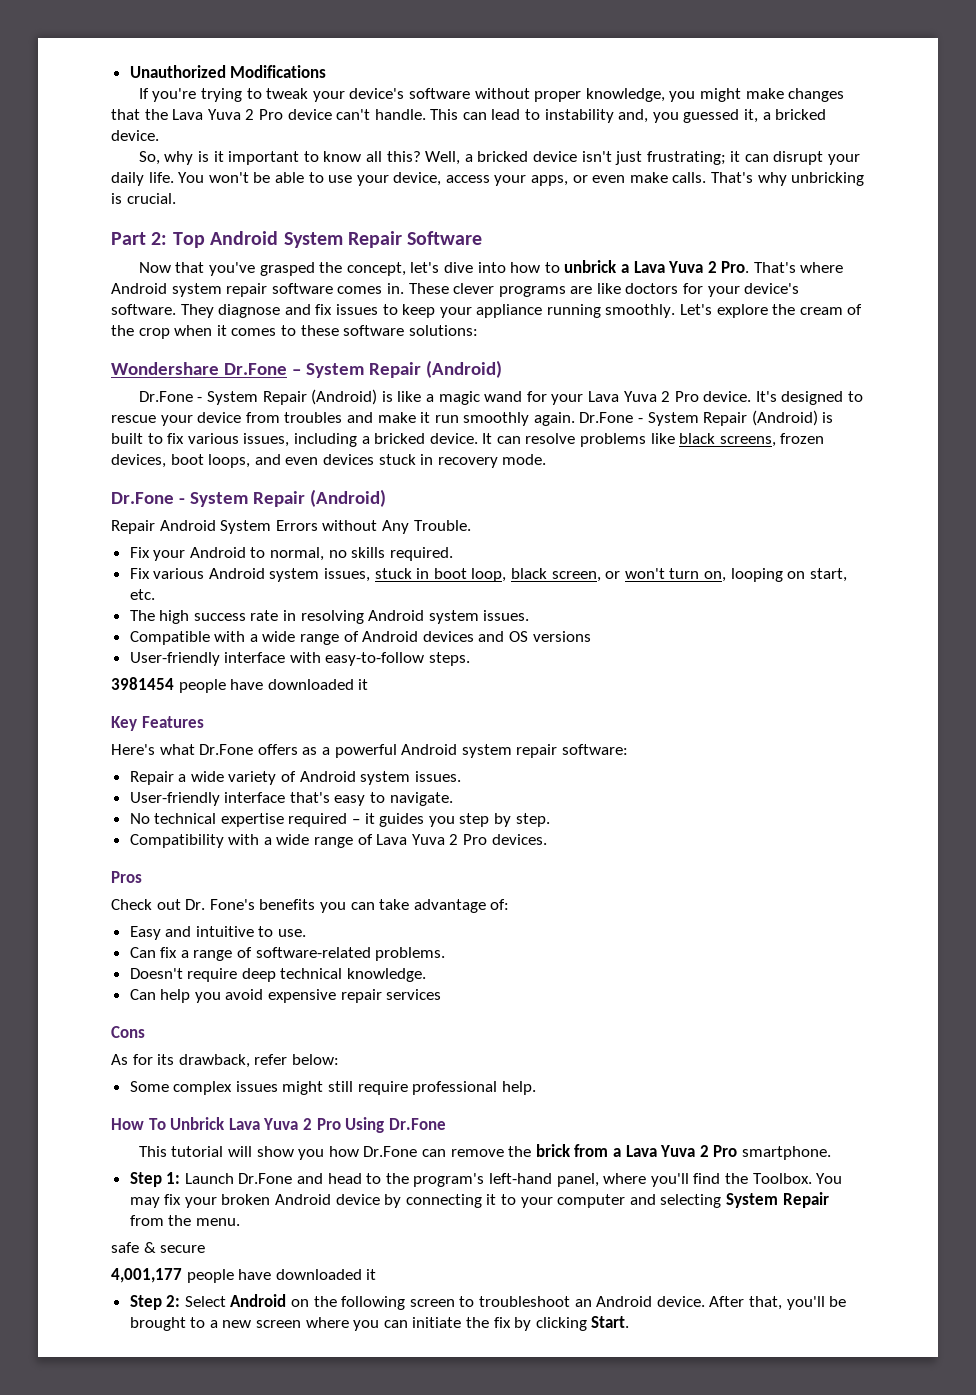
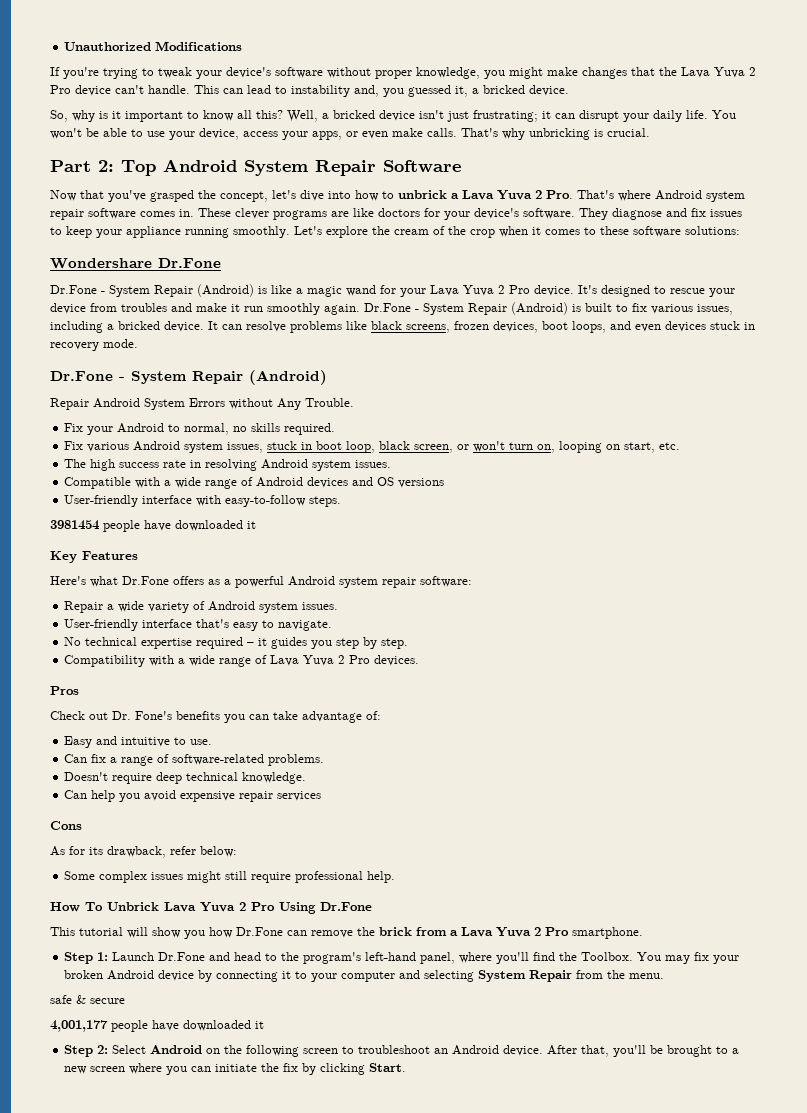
- Wondershare Dr.Fone – System Repair (Android)
+ Wondershare Dr.Fone

